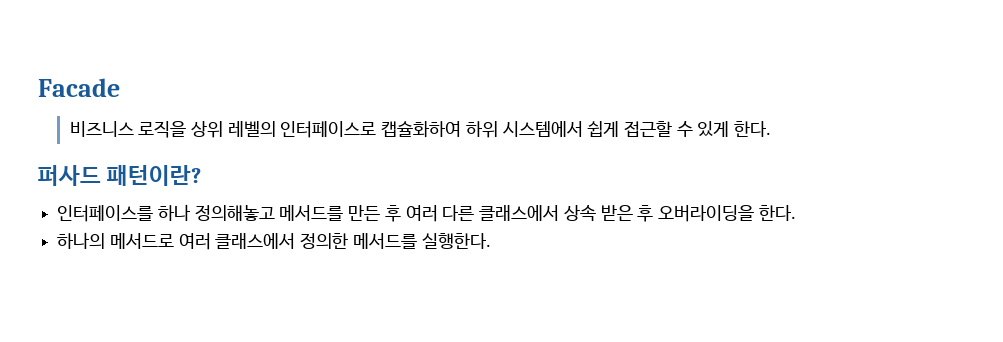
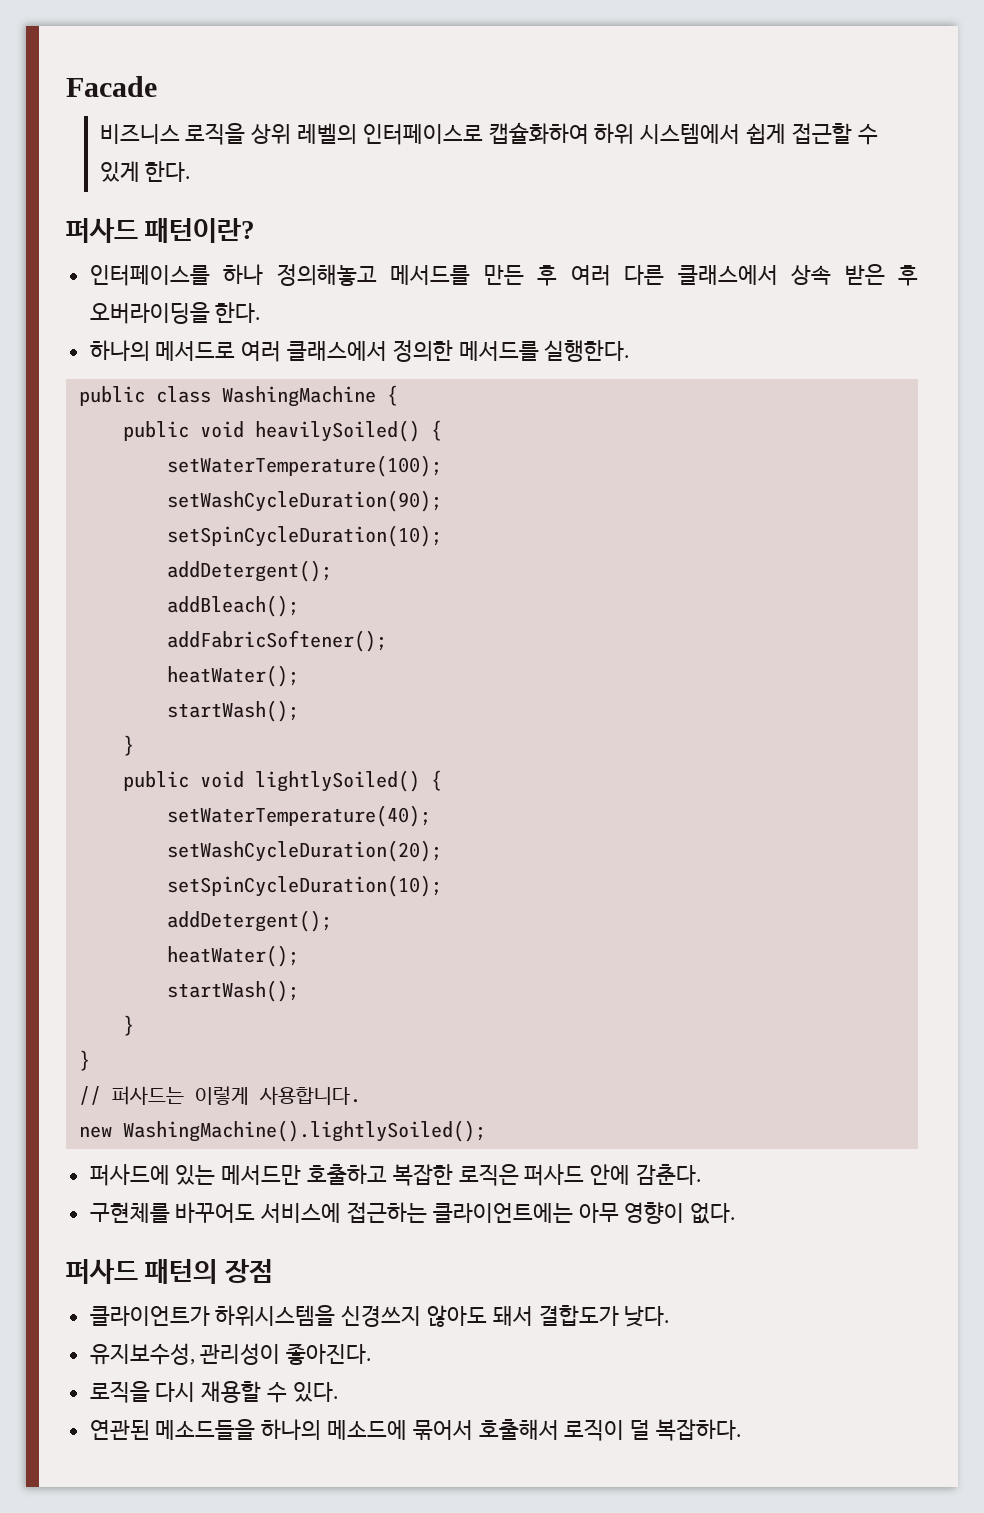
+ public class WashingMachine {
+ public void heavilySoiled() {
+ setWaterTemperature(100);
+ setWashCycleDuration(90);
+ setSpinCycleDuration(10);
+ addDetergent();
+ addBleach();
+ addFabricSoftener();
+ heatWater();
+ startWash();
+ }
+ public void lightlySoiled() {
+ setWaterTemperature(40);
+ setWashCycleDuration(20);
+ setSpinCycleDuration(10);
+ addDetergent();
+ heatWater();
+ startWash();
+ }
+ }
+ // 퍼사드는 이렇게 사용합니다.
+ new WashingMachine().lightlySoiled();
+ 퍼사드에 있는 메서드만 호출하고 복잡한 로직은 퍼사드 안에 감춘다.
+ 구현체를 바꾸어도 서비스에 접근하는 클라이언트에는 아무 영향이 없다.
+ 퍼사드 패턴의 장점
+ 클라이언트가 하위시스템을 신경쓰지 않아도 돼서 결합도가 낮다.
+ 유지보수성, 관리성이 좋아진다.
+ 로직을 다시 재용할 수 있다.
+ 연관된 메소드들을 하나의 메소드에 묶어서 호출해서 로직이 덜 복잡하다.

